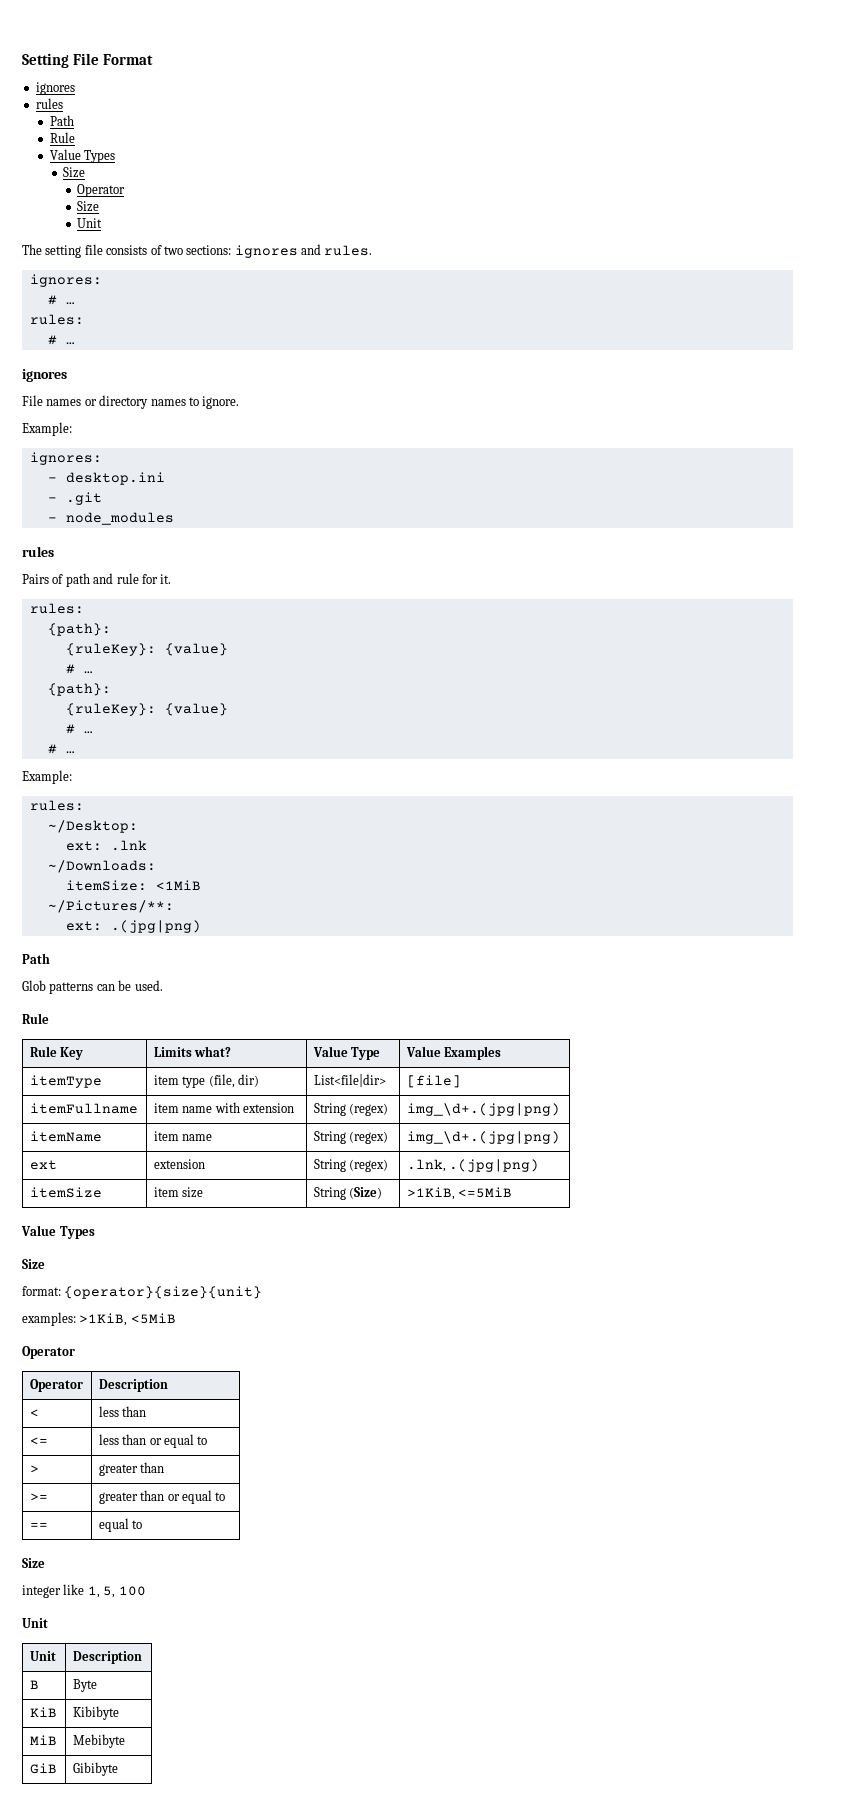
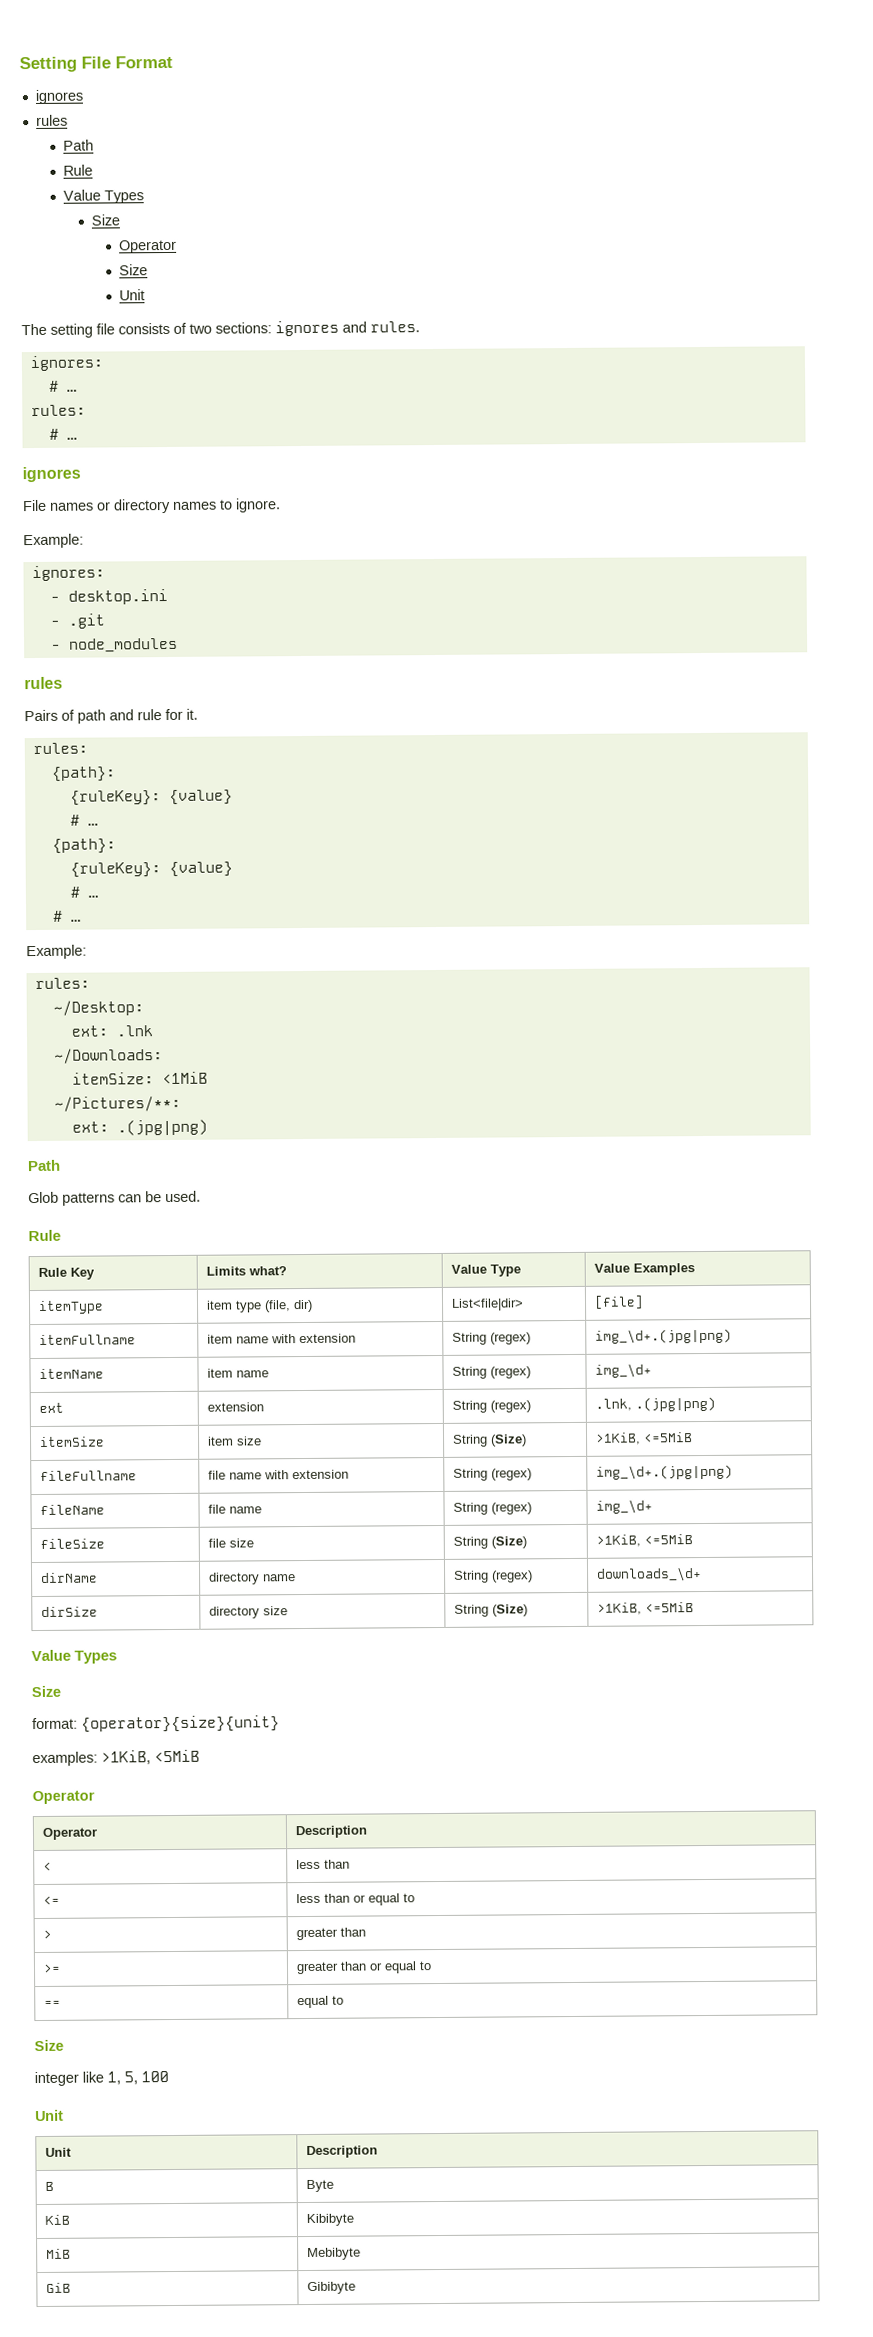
- itemName | item name | String (regex) | img_\d+.(jpg|png)
+ itemName | item name | String (regex) | img_\d+
+ fileFullname | file name with extension | String (regex) | img_\d+.(jpg|png)
+ fileName | file name | String (regex) | img_\d+
+ fileSize | file size | String (Size) | >1KiB, <=5MiB
+ dirName | directory name | String (regex) | downloads_\d+
+ dirSize | directory size | String (Size) | >1KiB, <=5MiB

